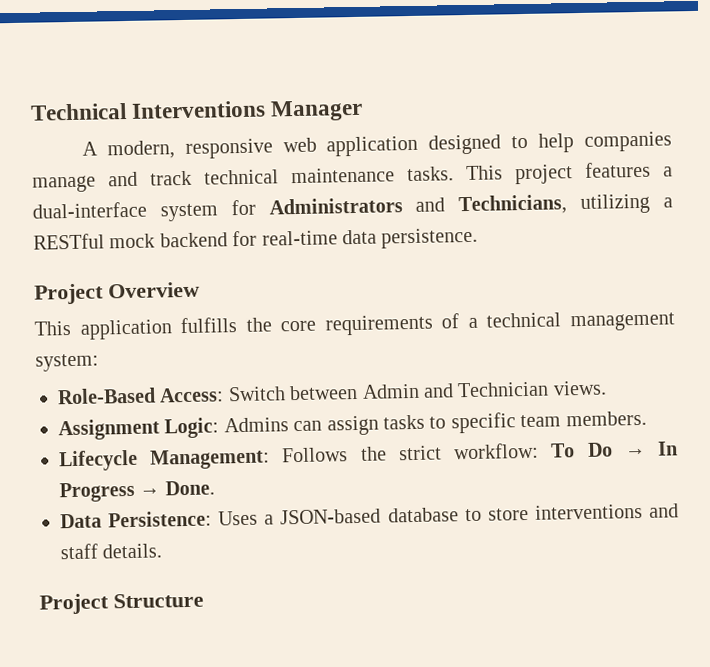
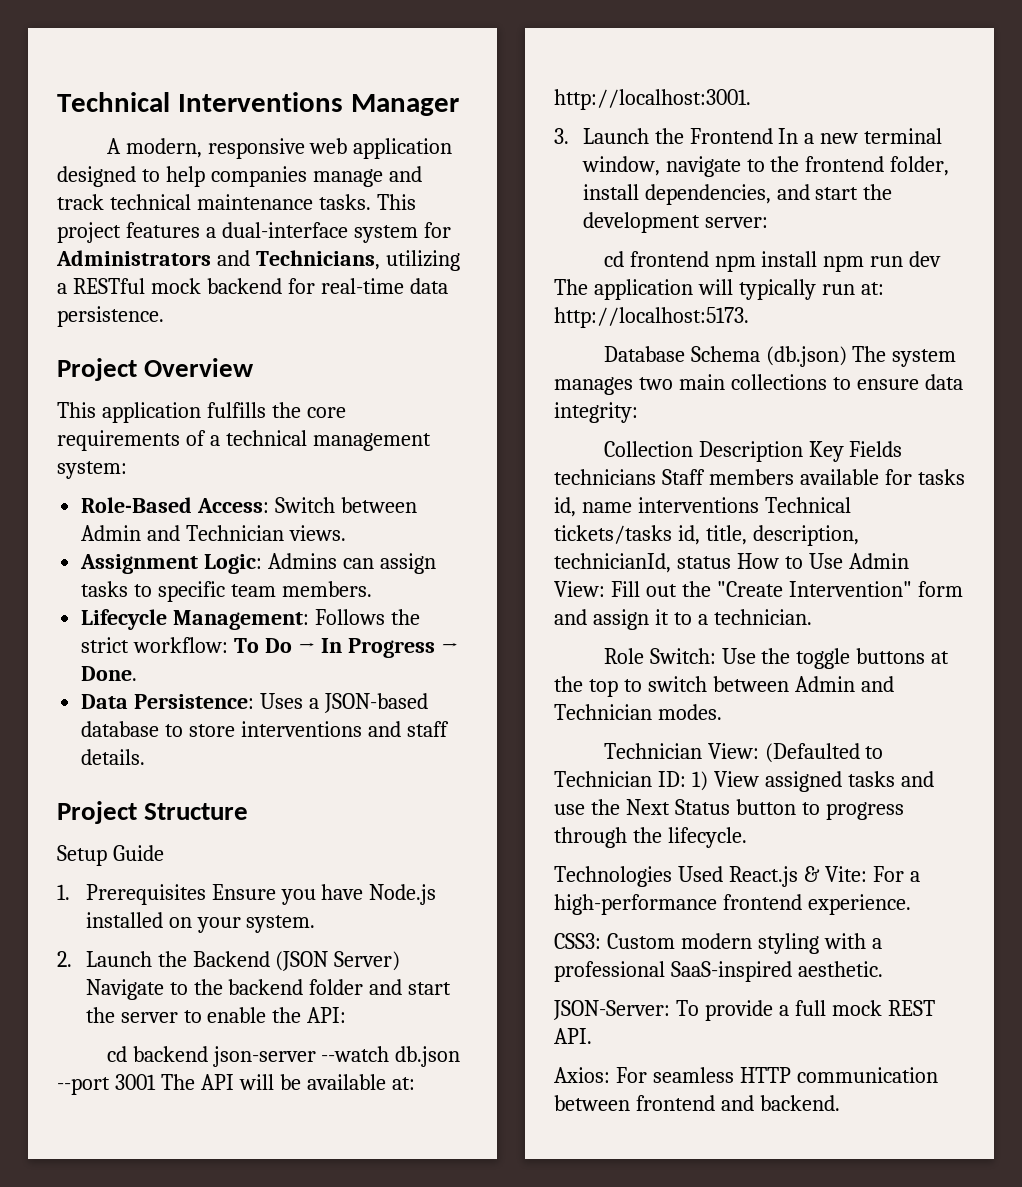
+ Setup Guide
+ 1. Prerequisites Ensure you have Node.js installed on your system.
+ 2. Launch the Backend (JSON Server) Navigate to the backend folder and start the server to enable the API:
+ cd backend json-server --watch db.json --port 3001 The API will be available at: http://localhost:3001.
+ 3. Launch the Frontend In a new terminal window, navigate to the frontend folder, install dependencies, and start the development server:
+ cd frontend npm install npm run dev The application will typically run at: http://localhost:5173.
+ Database Schema (db.json) The system manages two main collections to ensure data integrity:
+ Collection Description Key Fields technicians Staff members available for tasks id, name interventions Technical tickets/tasks id, title, description, technicianId, status How to Use Admin View: Fill out the "Create Intervention" form and assign it to a technician.
+ Role Switch: Use the toggle buttons at the top to switch between Admin and Technician modes.
+ Technician View: (Defaulted to Technician ID: 1) View assigned tasks and use the Next Status button to progress through the lifecycle.
+ Technologies Used React.js & Vite: For a high-performance frontend experience.
+ CSS3: Custom modern styling with a professional SaaS-inspired aesthetic.
+ JSON-Server: To provide a full mock REST API.
+ Axios: For seamless HTTP communication between frontend and backend.

